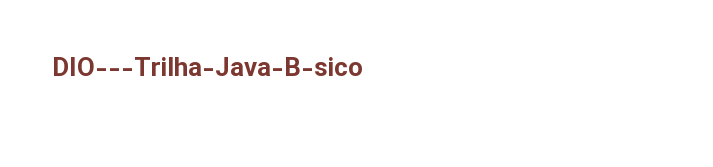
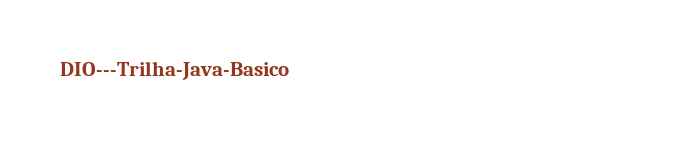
- DIO---Trilha-Java-B-sico
+ DIO---Trilha-Java-Basico

